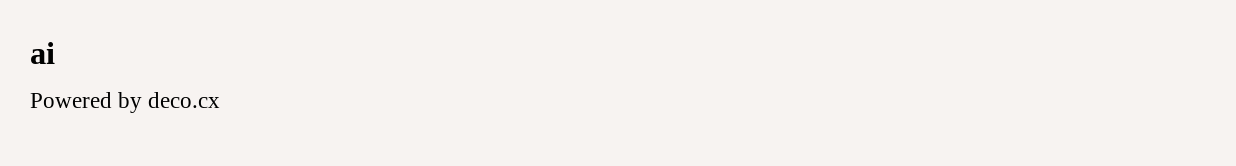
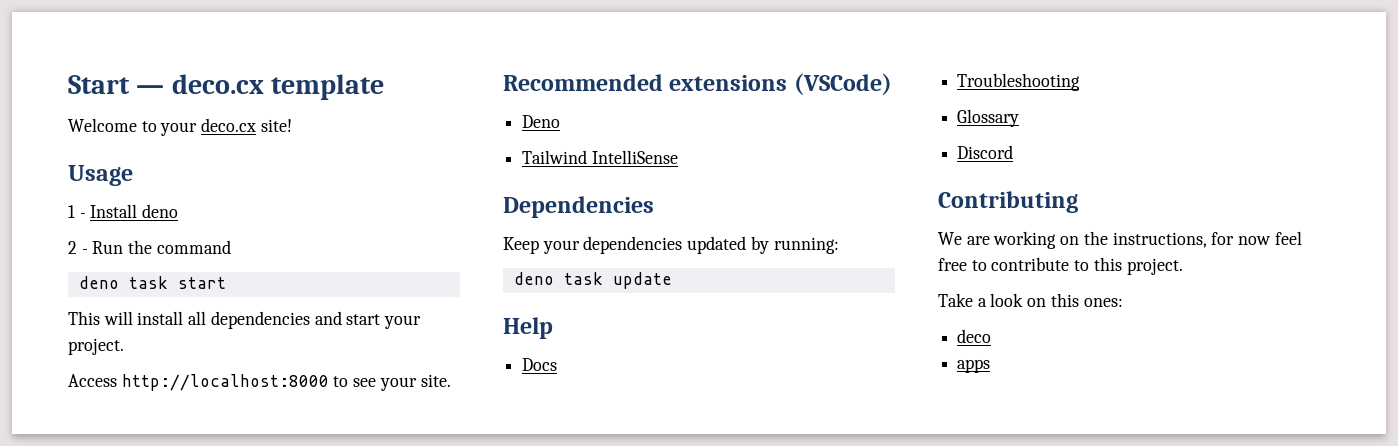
- ai
- Powered by deco.cx
+ Start — deco.cx template
+ Welcome to your deco.cx site!
+ Usage
+ 1 - Install deno
+ 2 - Run the command
+ deno task start
+ This will install all dependencies and start your project.
+ Access http://localhost:8000 to see your site.
+ Recommended extensions (VSCode)
+ Deno
+ Tailwind IntelliSense
+ Dependencies
+ Keep your dependencies updated by running:
+ deno task update
+ Help
+ Docs
+ Troubleshooting
+ Glossary
+ Discord
+ Contributing
+ We are working on the instructions, for now feel free to contribute to this project.
+ Take a look on this ones:
+ deco
+ apps

